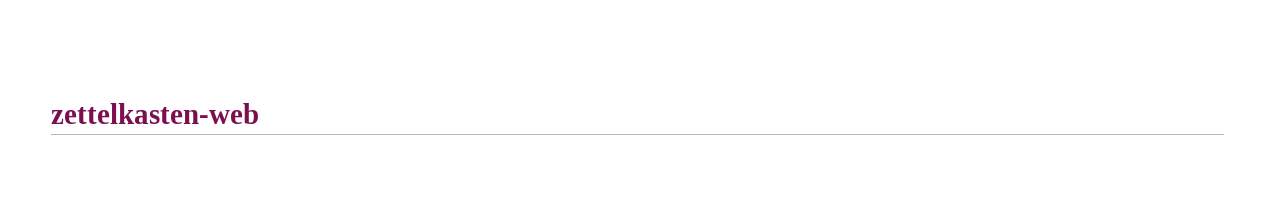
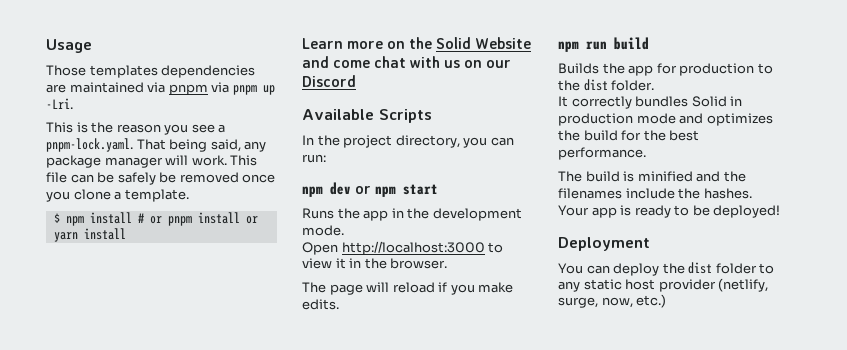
- zettelkasten-web
+ Usage
+ Those templates dependencies are maintained via pnpm via pnpm up -Lri.
+ This is the reason you see a pnpm-lock.yaml. That being said, any package manager will work. This file can be safely be removed once you clone a template.
+ $ npm install # or pnpm install or yarn install
+ Learn more on the Solid Website and come chat with us on our Discord
+ Available Scripts
+ In the project directory, you can run:
+ npm dev or npm start
+ Runs the app in the development mode.
+ Open http://localhost:3000 to view it in the browser.
+ The page will reload if you make edits.
+ npm run build
+ Builds the app for production to the dist folder.
+ It correctly bundles Solid in production mode and optimizes the build for the best performance.
+ The build is minified and the filenames include the hashes.
+ Your app is ready to be deployed!
+ Deployment
+ You can deploy the dist folder to any static host provider (netlify, surge, now, etc.)

